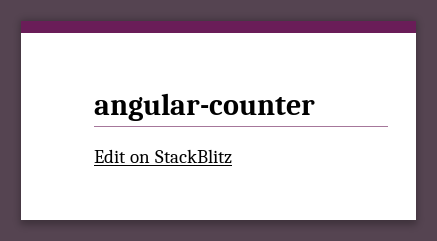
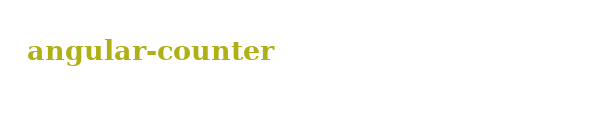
- Edit on StackBlitz

